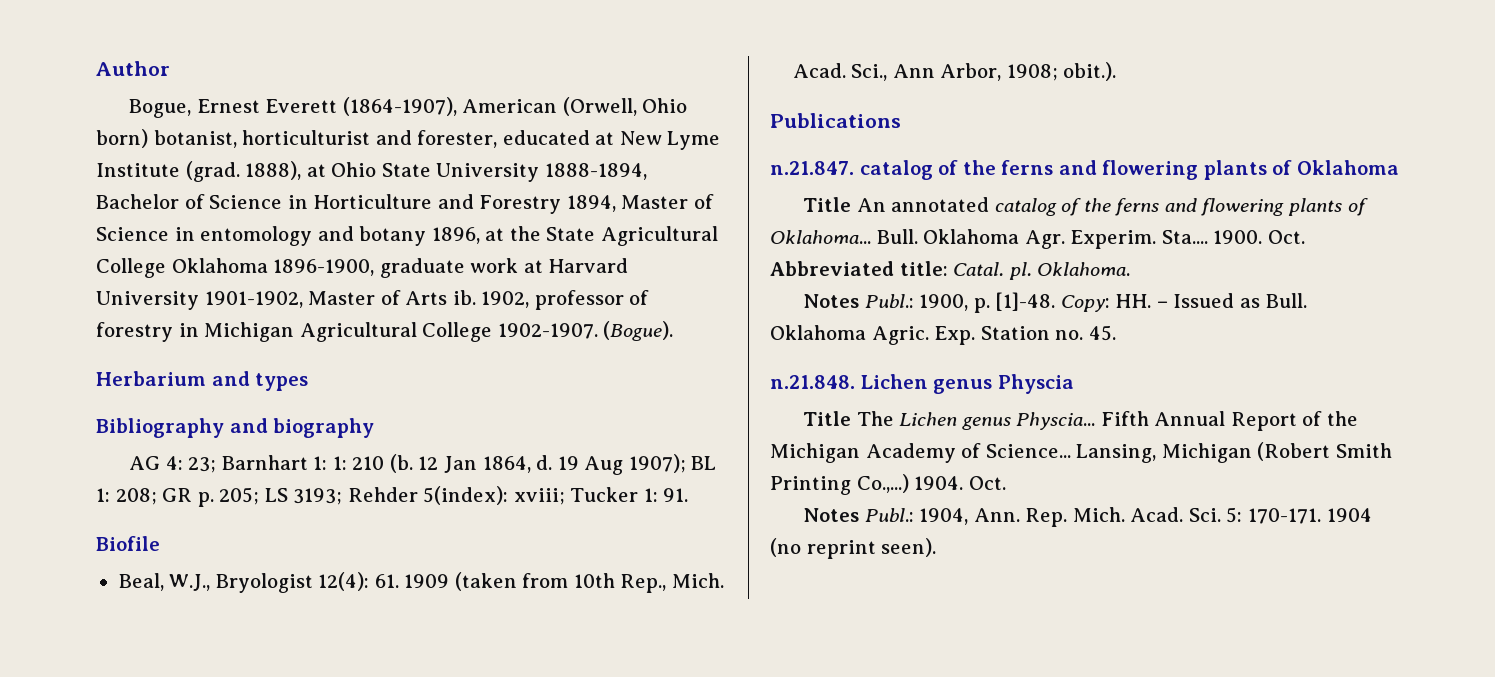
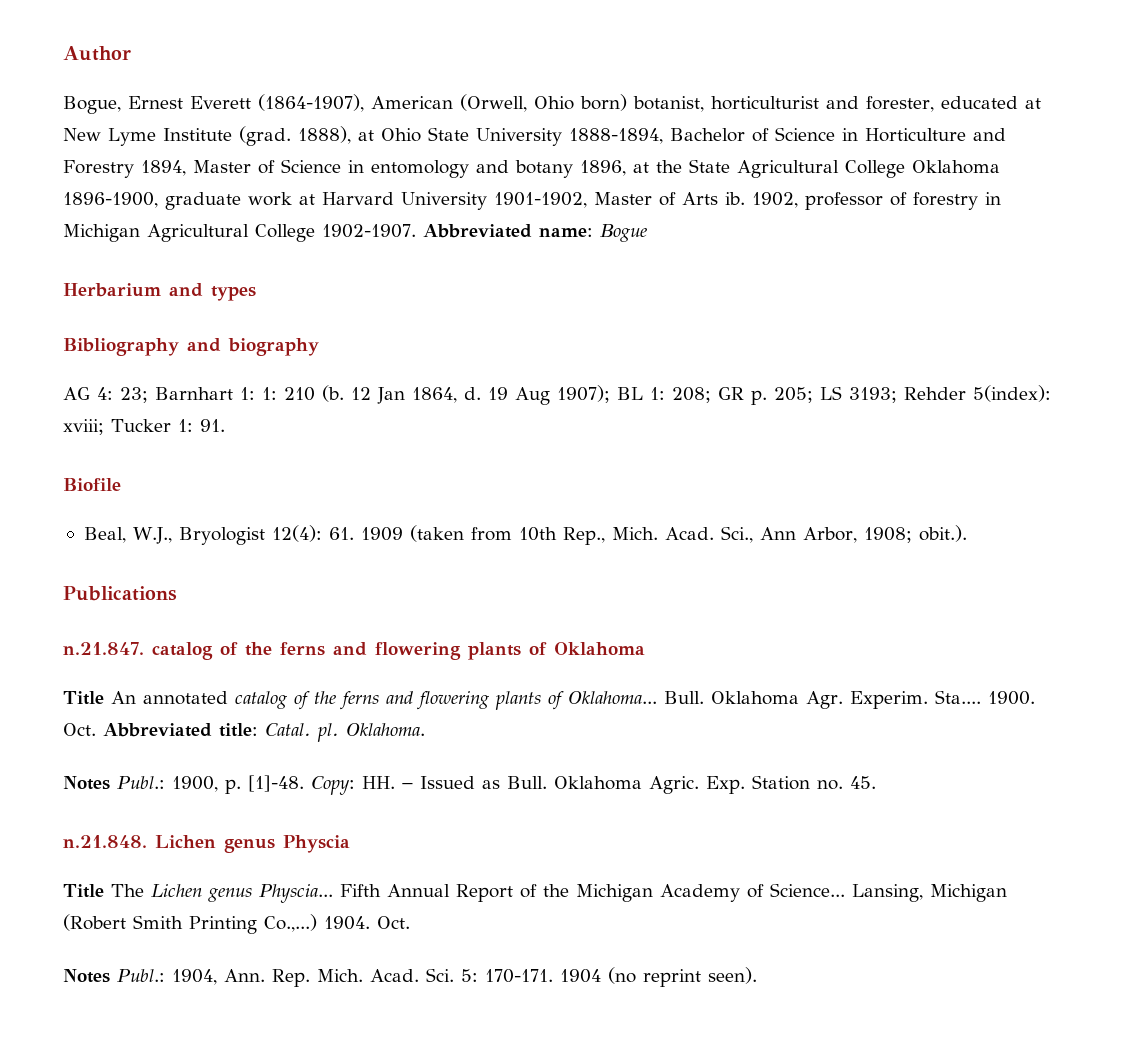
- (Bogue).
+ Abbreviated name: Bogue

